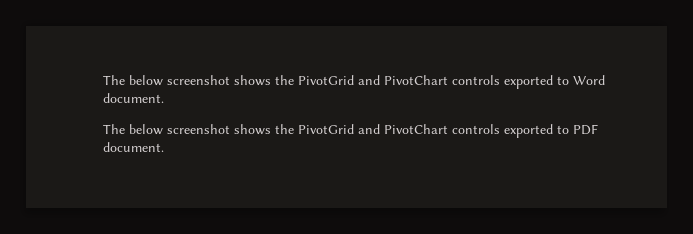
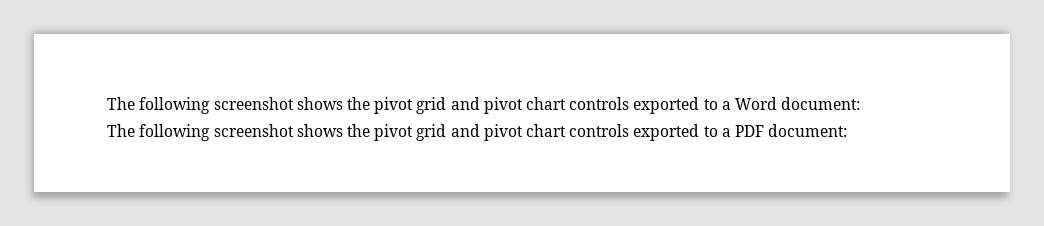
- The below screenshot shows the PivotGrid and PivotChart controls exported to Word document.
- The below screenshot shows the PivotGrid and PivotChart controls exported to PDF document.
+ The following screenshot shows the pivot grid and pivot chart controls exported to a Word document:
+ The following screenshot shows the pivot grid and pivot chart controls exported to a PDF document:

